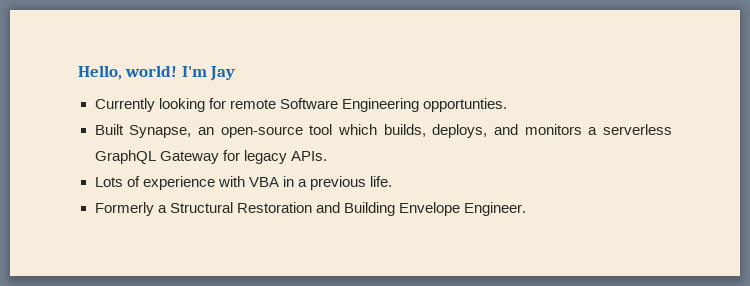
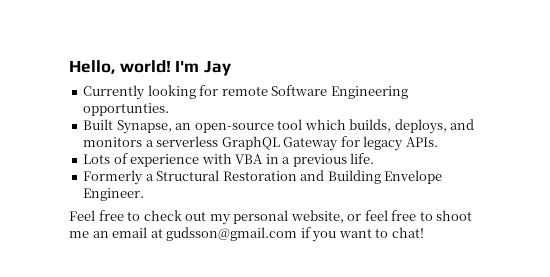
+ Feel free to check out my personal website, or feel free to shoot me an email at gudsson@gmail.com if you want to chat!

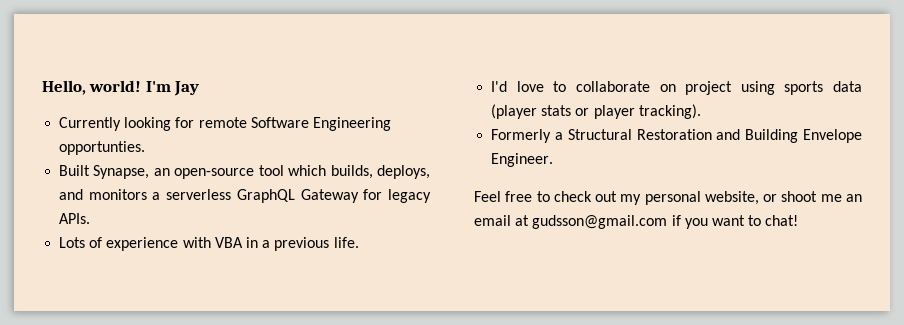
+ I'd love to collaborate on project using sports data (player stats or player tracking).
- Feel free to check out my personal website, or feel free to shoot me an email at gudsson@gmail.com if you want to chat!
+ Feel free to check out my personal website, or shoot me an email at gudsson@gmail.com if you want to chat!

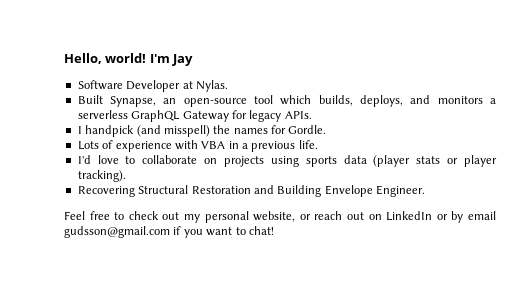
- Currently looking for remote Software Engineering opportunties.
+ Software Developer at Nylas.
+ I handpick (and misspell) the names for Gordle.
- I'd love to collaborate on project using sports data (player stats or player tracking).
+ I'd love to collaborate on projects using sports data (player stats or player tracking).
- Formerly a Structural Restoration and Building Envelope Engineer.
+ Recovering Structural Restoration and Building Envelope Engineer.
- Feel free to check out my personal website, or shoot me an email at gudsson@gmail.com if you want to chat!
+ Feel free to check out my personal website, or reach out on LinkedIn or by email gudsson@gmail.com if you want to chat!

